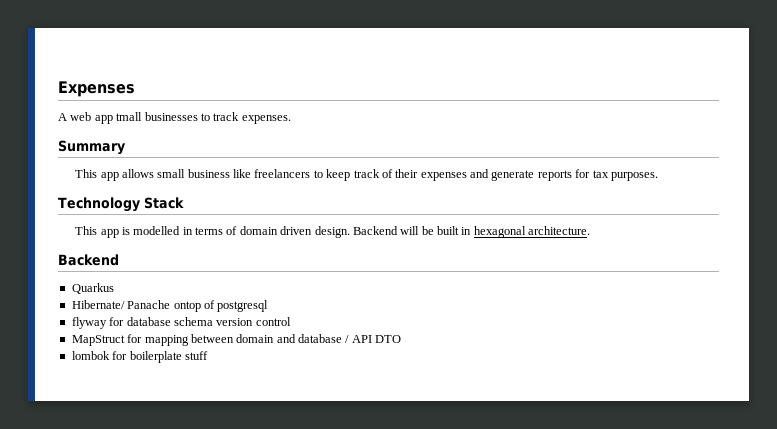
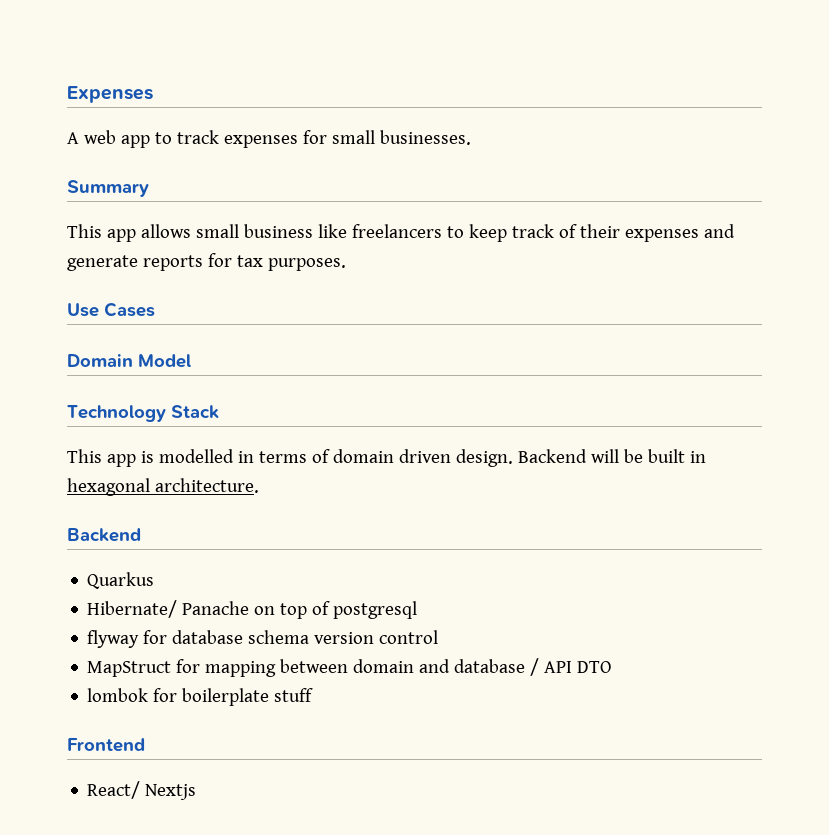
- A web app tmall businesses to track expenses.
+ A web app to track expenses for small businesses.
+ Use Cases
+ Domain Model
- Hibernate/ Panache ontop of postgresql
+ Hibernate/ Panache on top of postgresql
+ Frontend
+ React/ Nextjs

